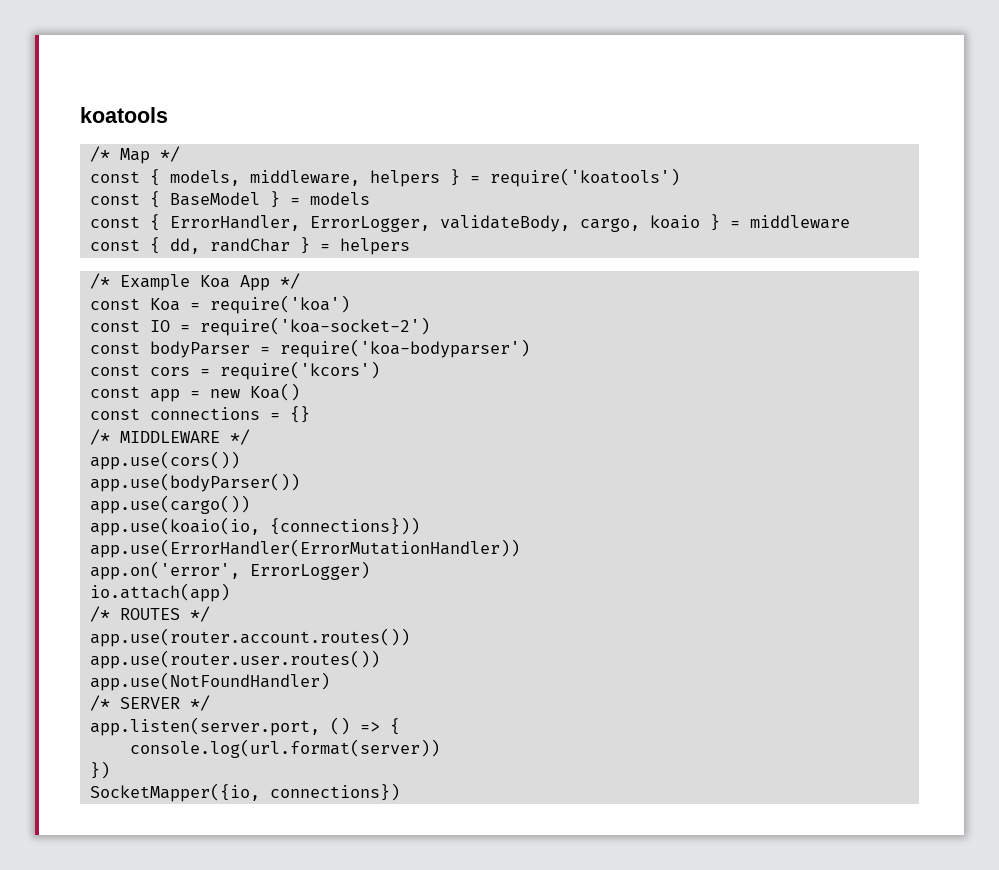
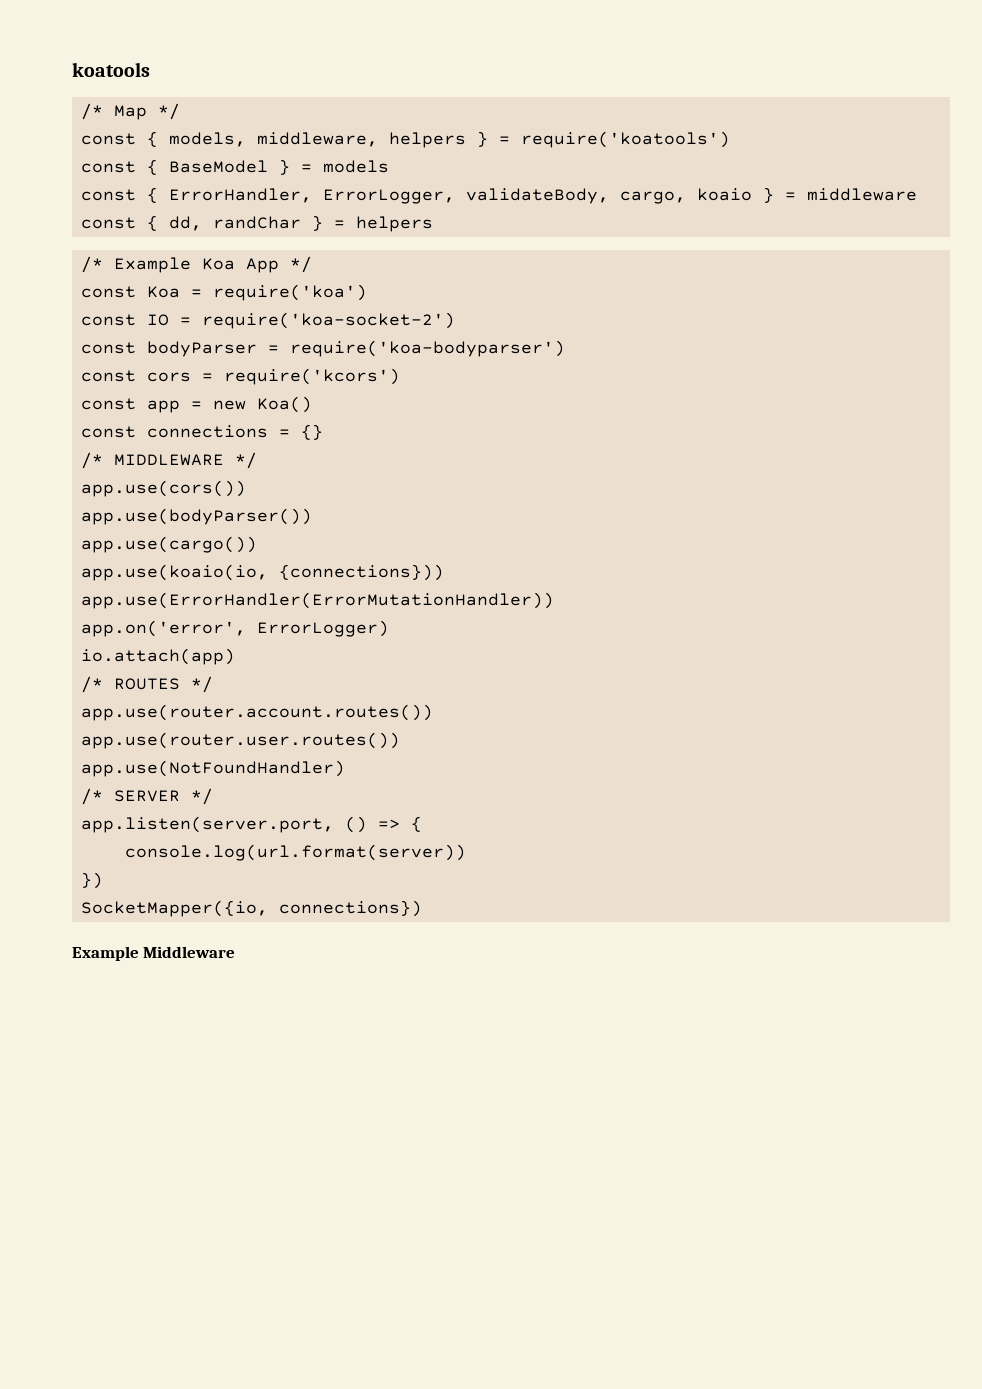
+ Example Middleware

